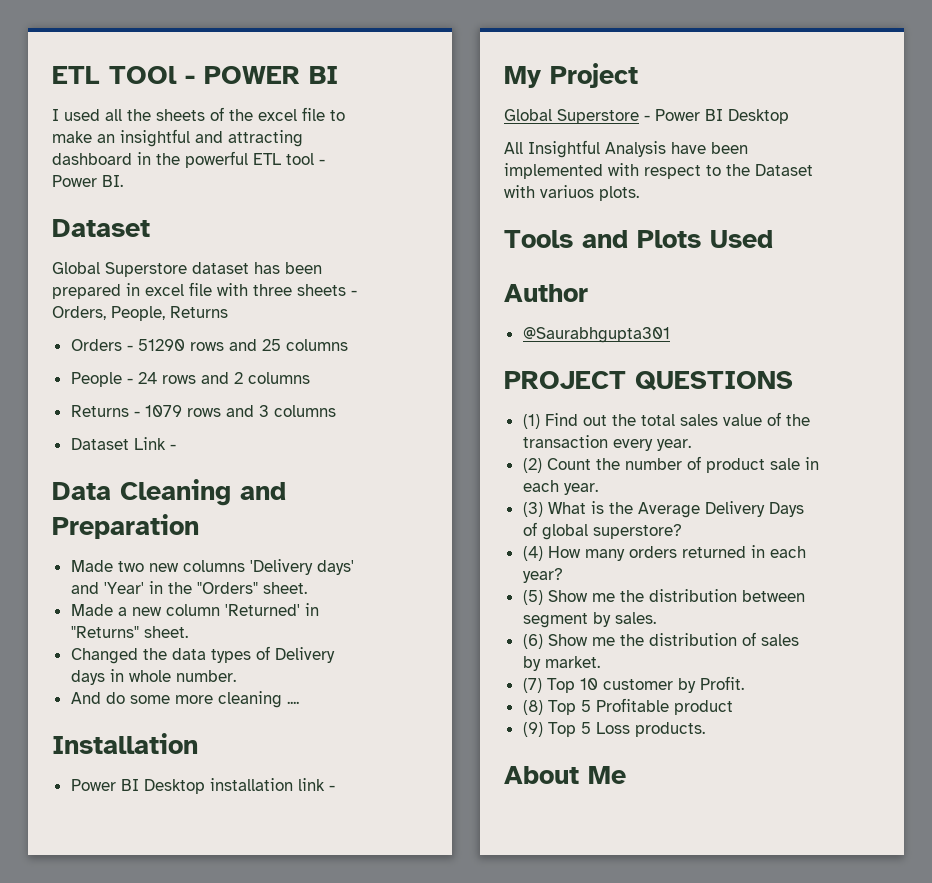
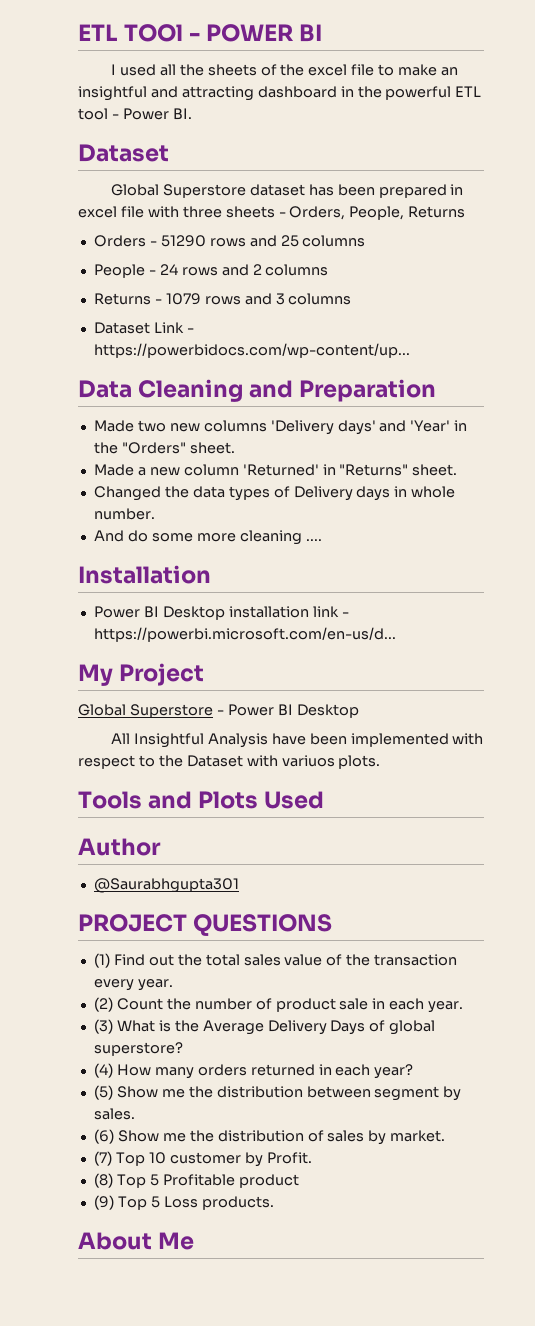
- Dataset Link -
+ Dataset Link - https://powerbidocs.com/wp-content/up...
- Power BI Desktop installation link -
+ Power BI Desktop installation link - https://powerbi.microsoft.com/en-us/d...

